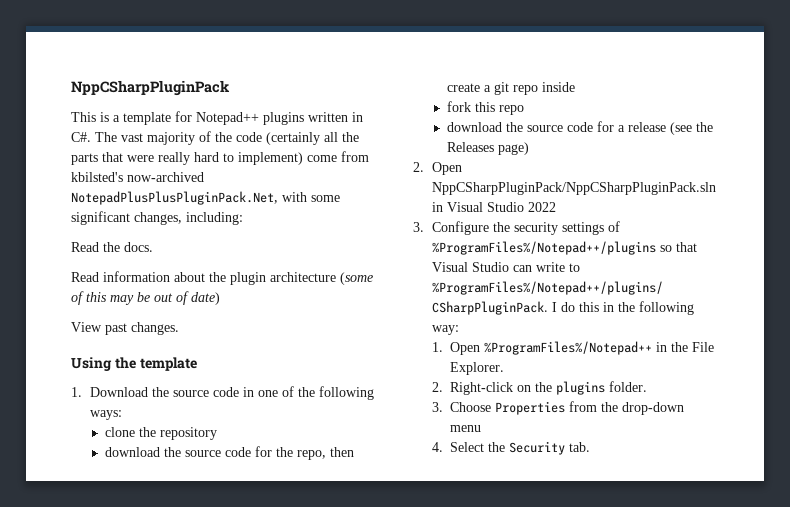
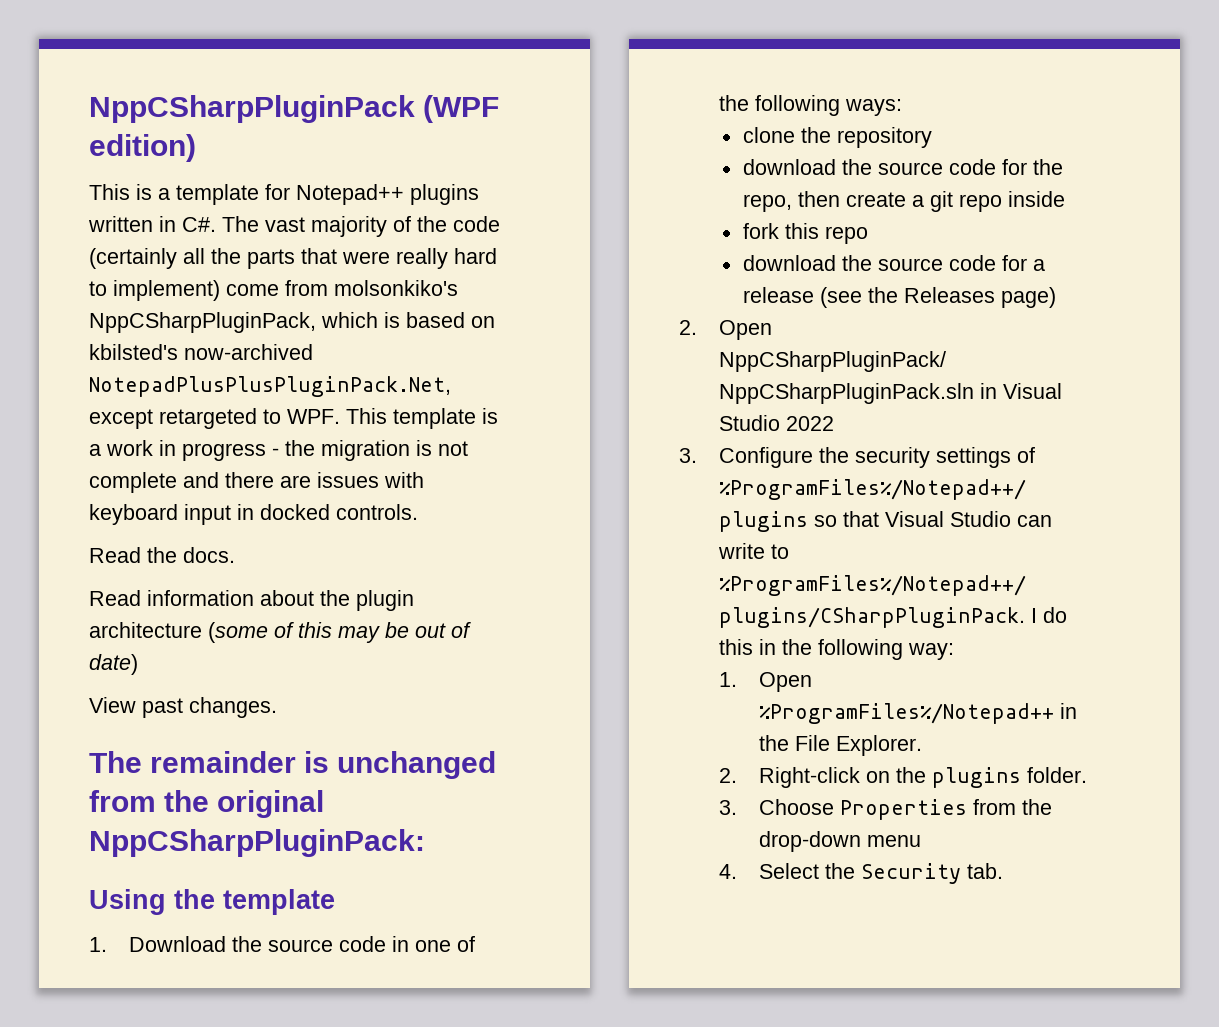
- NppCSharpPluginPack
+ NppCSharpPluginPack (WPF edition)
- This is a template for Notepad++ plugins written in C#. The vast majority of the code (certainly all the parts that were really hard to implement) come from kbilsted's now-archived NotepadPlusPlusPluginPack.Net, with some significant changes, including:
+ This is a template for Notepad++ plugins written in C#. The vast majority of the code (certainly all the parts that were really hard to implement) come from molsonkiko's NppCSharpPluginPack, which is based on kbilsted's now-archived NotepadPlusPlusPluginPack.Net, except retargeted to WPF. This template is a work in progress - the migration is not complete and there are issues with keyboard input in docked controls.
+ The remainder is unchanged from the original NppCSharpPluginPack:

